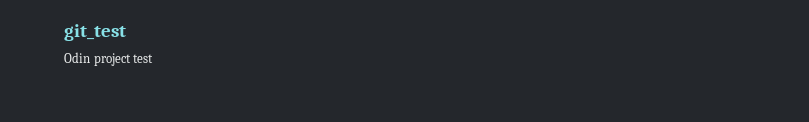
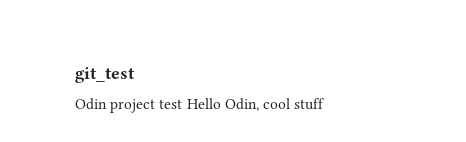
- Odin project test
+ Odin project test Hello Odin, cool stuff

